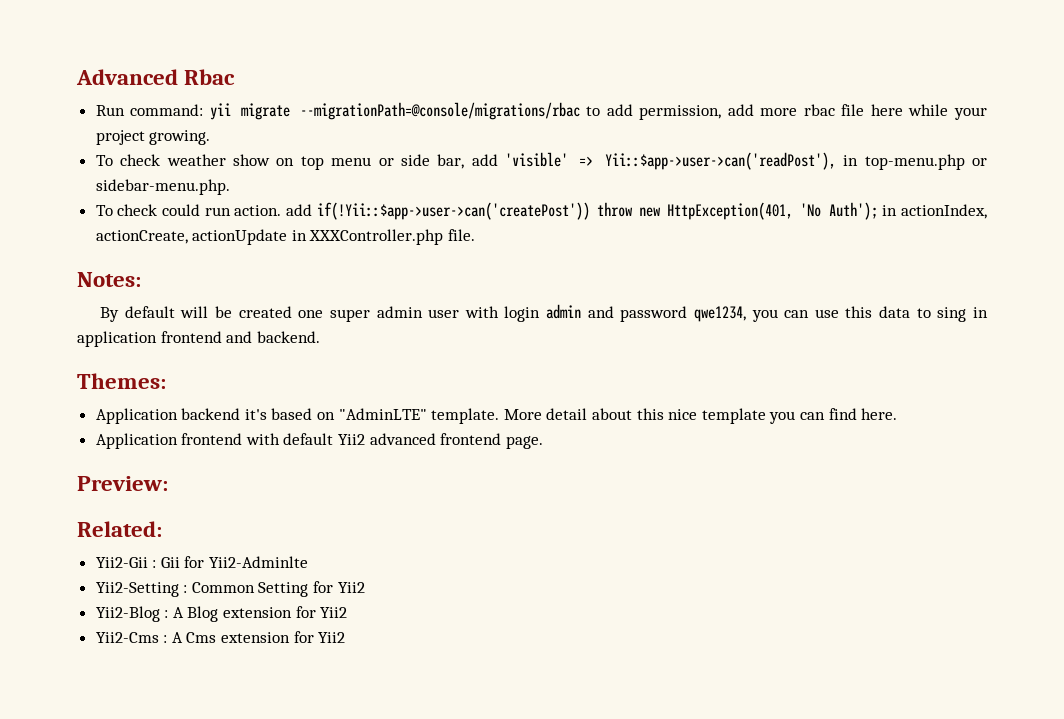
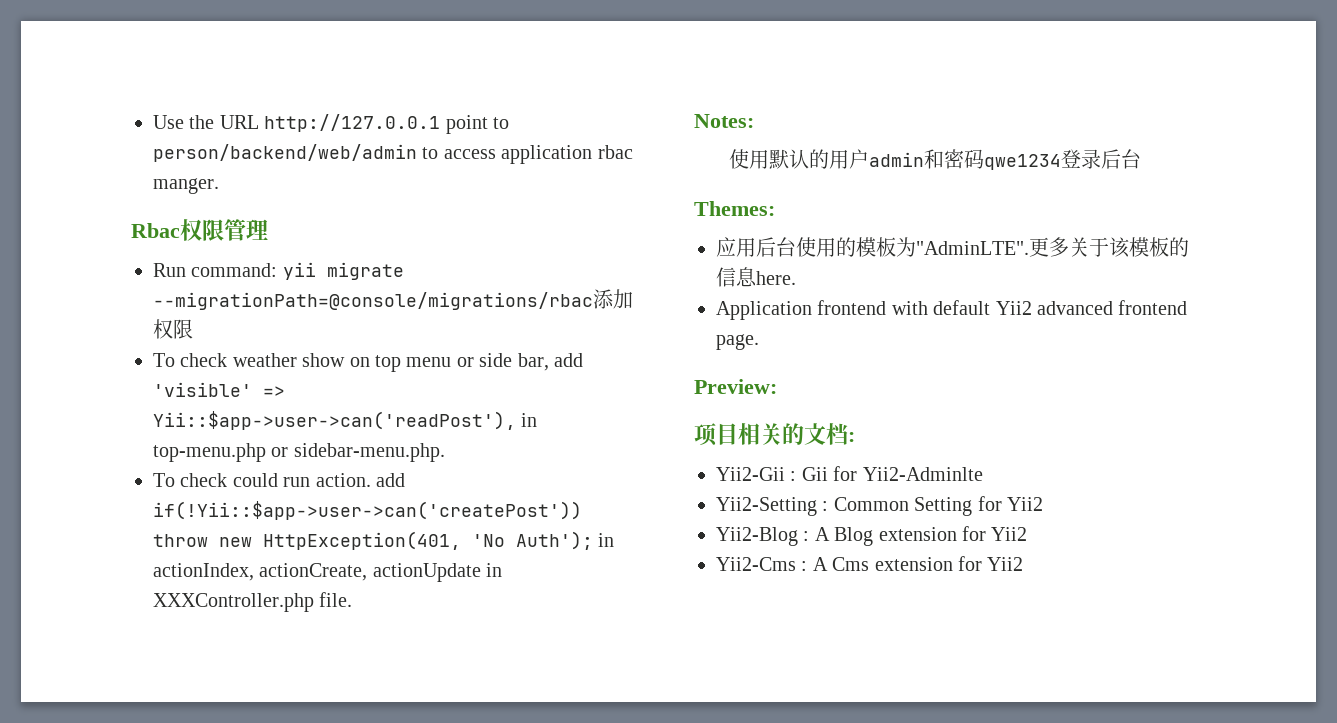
- Advanced Rbac
+ Use the URL http://127.0.0.1 point to person/backend/web/admin to access application rbac manger.
+ Rbac权限管理
- Run command: yii migrate --migrationPath=@console/migrations/rbac to add permission, add more rbac file here while your project growing.
+ Run command: yii migrate --migrationPath=@console/migrations/rbac添加权限
- By default will be created one super admin user with login admin and password qwe1234, you can use this data to sing in application frontend and backend.
+ 使用默认的用户admin和密码qwe1234登录后台
  Themes:
- Application backend it's based on "AdminLTE" template. More detail about this nice template you can find here.
+ 应用后台使用的模板为"AdminLTE".更多关于该模板的信息here.
- Related:
+ 项目相关的文档:

